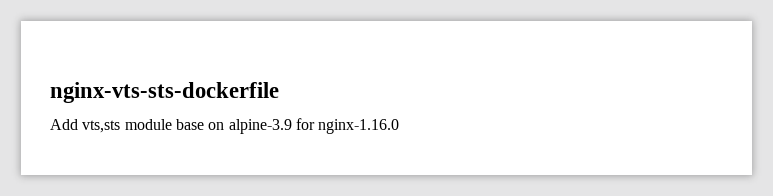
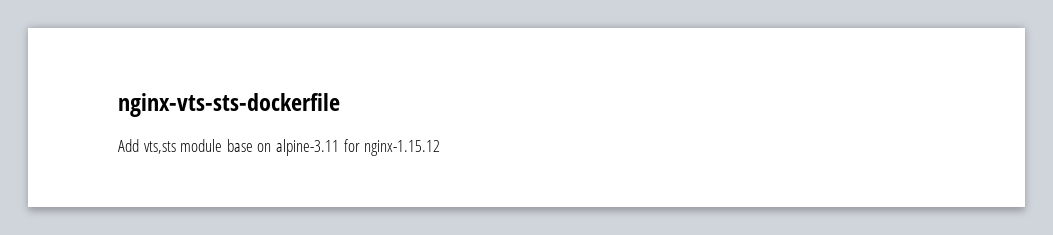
- Add vts,sts module base on alpine-3.9 for nginx-1.16.0
+ Add vts,sts module base on alpine-3.11 for nginx-1.15.12

